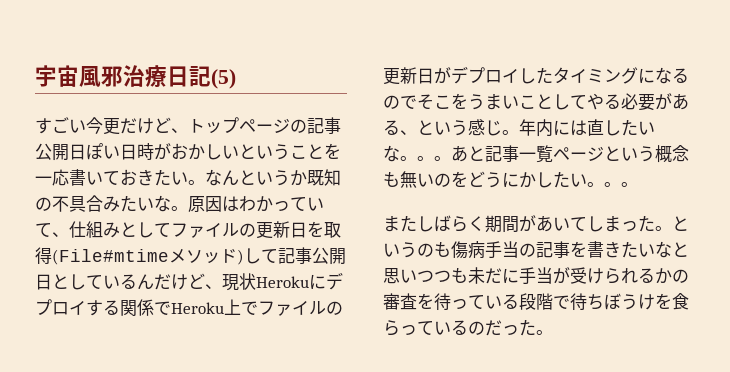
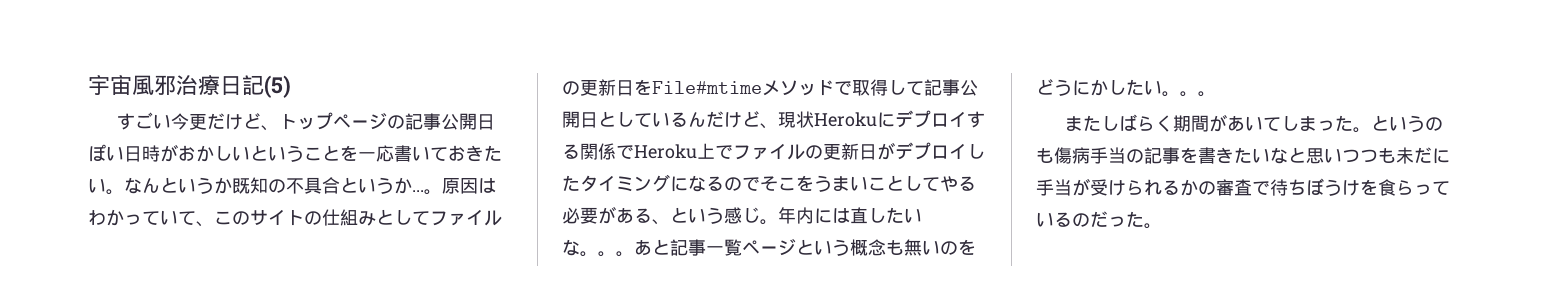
- なんというか既知の不具合みたいな。
+ なんというか既知の不具合というか...。
- 原因はわかっていて、仕組みとしてファイルの更新日を取得(File#mtimeメソッド)して記事公開日としているんだけど、現状Herokuにデプロイする関係でHeroku上でファイルの更新日がデプロイしたタイミングになるのでそこをうまいことしてやる必要がある、という感じ。
+ 原因はわかっていて、このサイトの仕組みとしてファイルの更新日をFile#mtimeメソッドで取得して記事公開日としているんだけど、現状Herokuにデプロイする関係でHeroku上でファイルの更新日がデプロイしたタイミングになるのでそこをうまいことしてやる必要がある、という感じ。
- というのも傷病手当の記事を書きたいなと思いつつも未だに手当が受けられるかの審査を待っている段階で待ちぼうけを食らっているのだった。
+ というのも傷病手当の記事を書きたいなと思いつつも未だに手当が受けられるかの審査で待ちぼうけを食らっているのだった。

